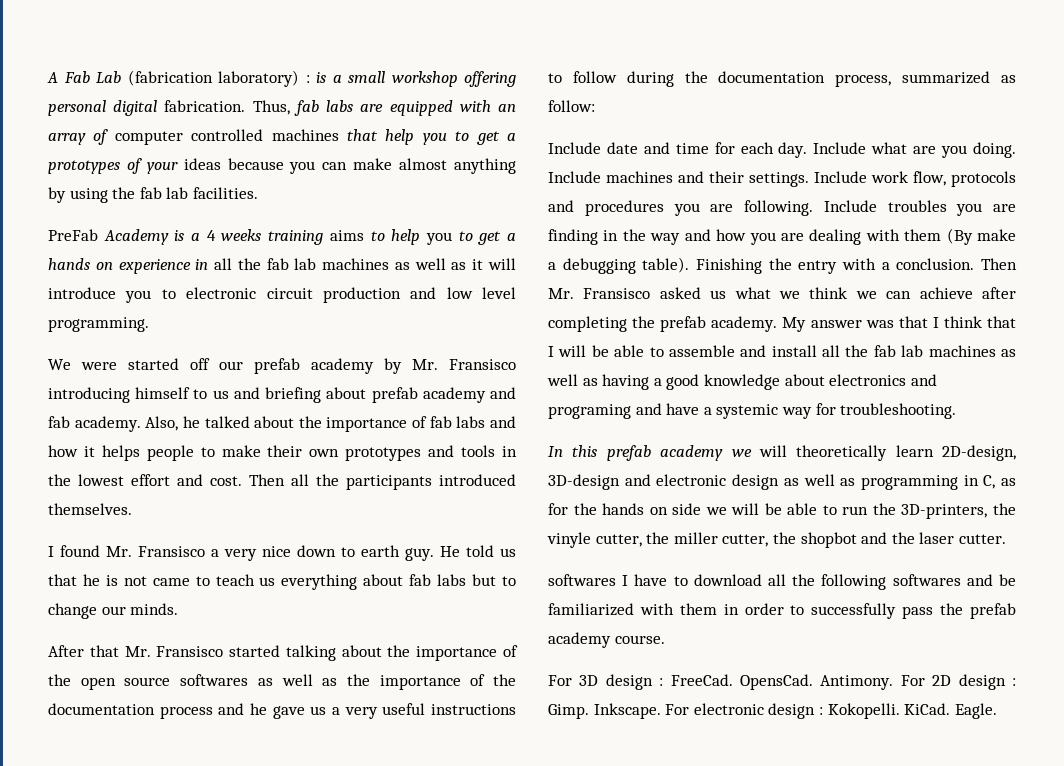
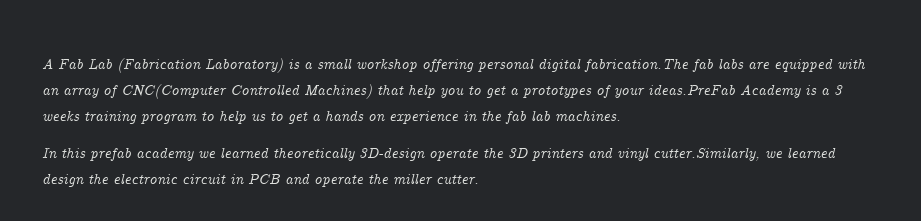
- A Fab Lab (fabrication laboratory) : is a small workshop offering personal digital fabrication. Thus, fab labs are equipped with an array of computer controlled machines that help you to get a prototypes of your ideas because you can make almost anything by using the fab lab facilities.
- PreFab Academy is a 4 weeks training aims to help you to get a hands on experience in all the fab lab machines as well as it will introduce you to electronic circuit production and low level programming.
- We were started off our prefab academy by Mr. Fransisco introducing himself to us and briefing about prefab academy and fab academy. Also, he talked about the importance of fab labs and how it helps people to make their own prototypes and tools in the lowest effort and cost. Then all the participants introduced themselves.
- I found Mr. Fransisco a very nice down to earth guy. He told us that he is not came to teach us everything about fab labs but to change our minds.
- After that Mr. Fransisco started talking about the importance of the open source softwares as well as the importance of the documentation process and he gave us a very useful instructions to follow during the documentation process, summarized as follow:
- Include date and time for each day. Include what are you doing. Include machines and their settings. Include work flow, protocols and procedures you are following. Include troubles you are finding in the way and how you are dealing with them (By make a debugging table). Finishing the entry with a conclusion. Then Mr. Fransisco asked us what we think we can achieve after completing the prefab academy. My answer was that I think that I will be able to assemble and install all the fab lab machines as well as having a good knowledge about electronics and programing and have a systemic way for troubleshooting.
+ A Fab Lab (Fabrication Laboratory) is a small workshop offering personal digital fabrication.The fab labs are equipped with an array of CNC(Computer Controlled Machines) that help you to get a prototypes of your ideas.PreFab Academy is a 3 weeks training program to help us to get a hands on experience in the fab lab machines.
- In this prefab academy we will theoretically learn 2D-design, 3D-design and electronic design as well as programming in C, as for the hands on side we will be able to run the 3D-printers, the vinyle cutter, the miller cutter, the shopbot and the laser cutter.
- softwares I have to download all the following softwares and be familiarized with them in order to successfully pass the prefab academy course.
- For 3D design : FreeCad. OpensCad. Antimony. For 2D design : Gimp. Inkscape. For electronic design : Kokopelli. KiCad. Eagle.
+ In this prefab academy we learned theoretically 3D-design operate the 3D printers and vinyl cutter.Similarly, we learned design the electronic circuit in PCB and operate the miller cutter.

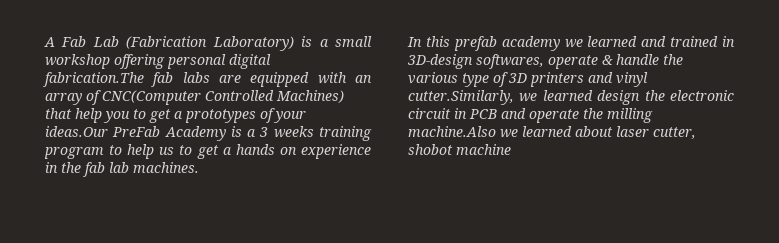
- A Fab Lab (Fabrication Laboratory) is a small workshop offering personal digital fabrication.The fab labs are equipped with an array of CNC(Computer Controlled Machines) that help you to get a prototypes of your ideas.PreFab Academy is a 3 weeks training program to help us to get a hands on experience in the fab lab machines.
+ A Fab Lab (Fabrication Laboratory) is a small workshop offering personal digital fabrication.The fab labs are equipped with an array of CNC(Computer Controlled Machines) that help you to get a prototypes of your ideas.Our PreFab Academy is a 3 weeks training program to help us to get a hands on experience in the fab lab machines.
- In this prefab academy we learned theoretically 3D-design operate the 3D printers and vinyl cutter.Similarly, we learned design the electronic circuit in PCB and operate the miller cutter.
+ In this prefab academy we learned and trained in 3D-design softwares, operate & handle the various type of 3D printers and vinyl cutter.Similarly, we learned design the electronic circuit in PCB and operate the milling machine.Also we learned about laser cutter, shobot machine

